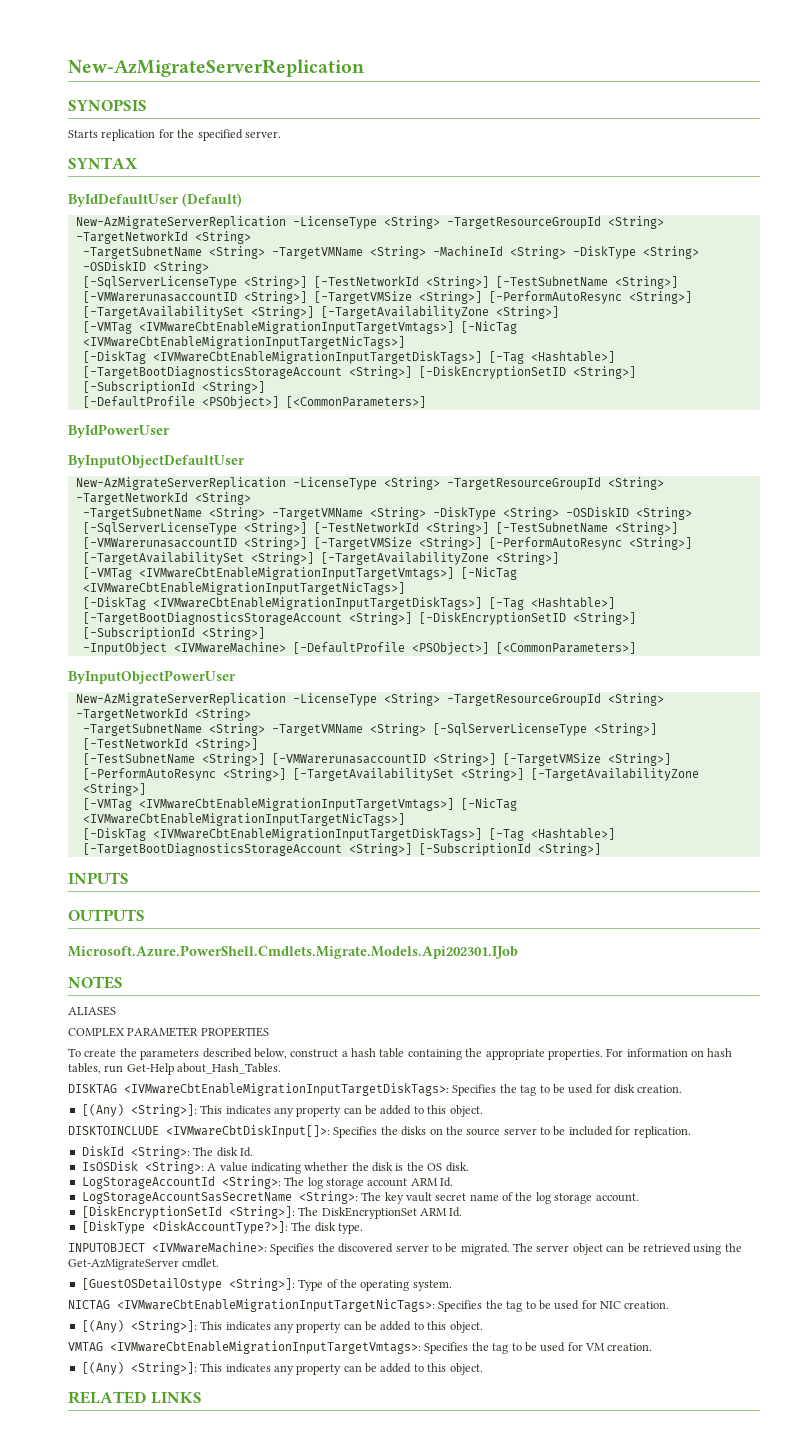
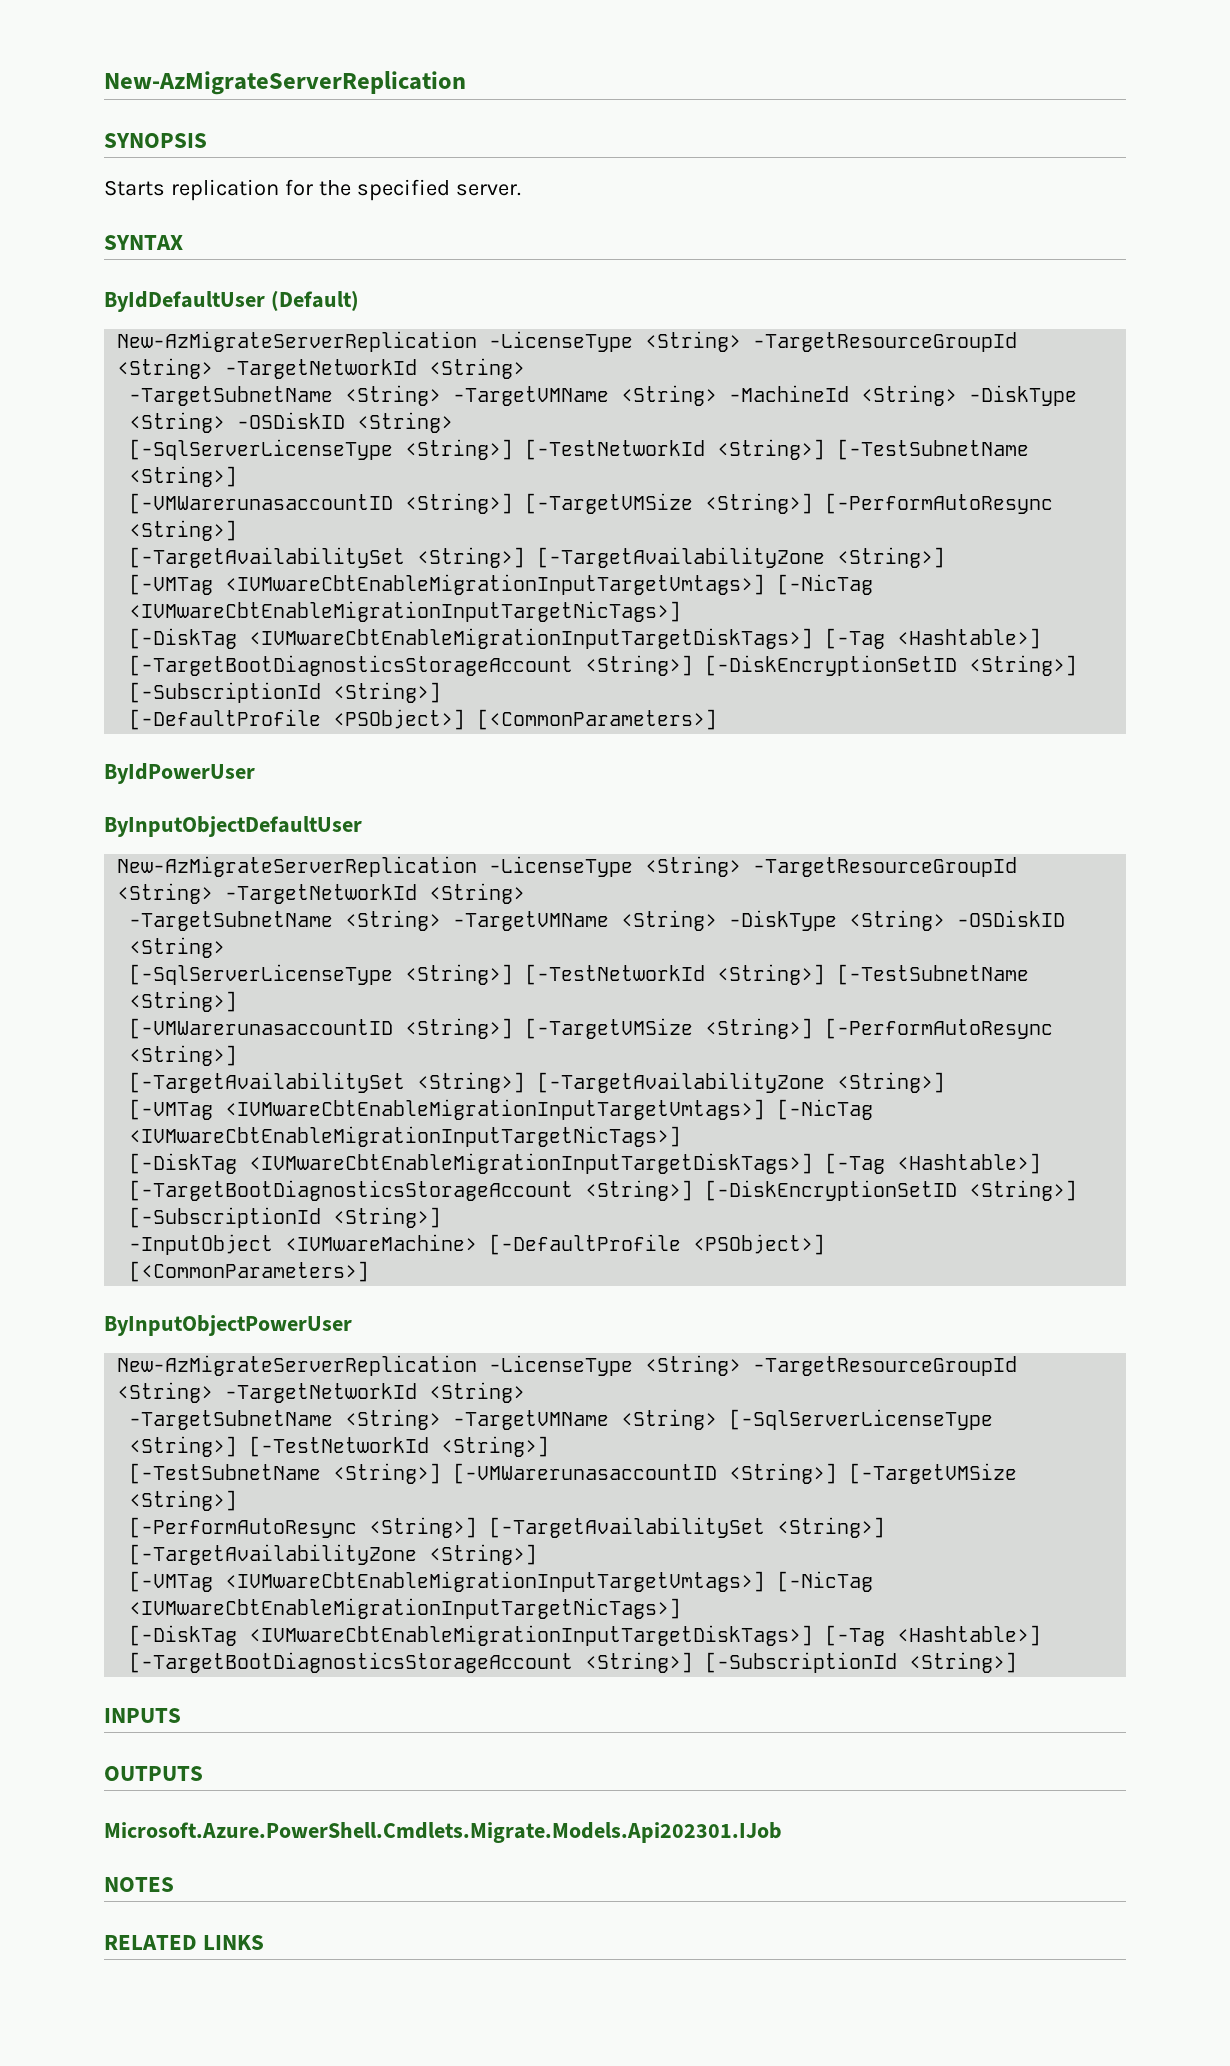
- -InputObject <IVMwareMachine> [-DefaultProfile <PSObject>] [<CommonParameters>]
+ -InputObject <IVMwareMachine> [-DefaultProfile <PSObject>]
+ [<CommonParameters>]
- ALIASES
- COMPLEX PARAMETER PROPERTIES
- To create the parameters described below, construct a hash table containing the appropriate properties. For information on hash tables, run Get-Help about_Hash_Tables.
- DISKTAG <IVMwareCbtEnableMigrationInputTargetDiskTags>: Specifies the tag to be used for disk creation.
- [(Any) <String>]: This indicates any property can be added to this object.
- DISKTOINCLUDE <IVMwareCbtDiskInput[]>: Specifies the disks on the source server to be included for replication.
- DiskId <String>: The disk Id.
- IsOSDisk <String>: A value indicating whether the disk is the OS disk.
- LogStorageAccountId <String>: The log storage account ARM Id.
- LogStorageAccountSasSecretName <String>: The key vault secret name of the log storage account.
- [DiskEncryptionSetId <String>]: The DiskEncryptionSet ARM Id.
- [DiskType <DiskAccountType?>]: The disk type.
- INPUTOBJECT <IVMwareMachine>: Specifies the discovered server to be migrated. The server object can be retrieved using the Get-AzMigrateServer cmdlet.
- [GuestOSDetailOstype <String>]: Type of the operating system.
- NICTAG <IVMwareCbtEnableMigrationInputTargetNicTags>: Specifies the tag to be used for NIC creation.
- [(Any) <String>]: This indicates any property can be added to this object.
- VMTAG <IVMwareCbtEnableMigrationInputTargetVmtags>: Specifies the tag to be used for VM creation.
- [(Any) <String>]: This indicates any property can be added to this object.

